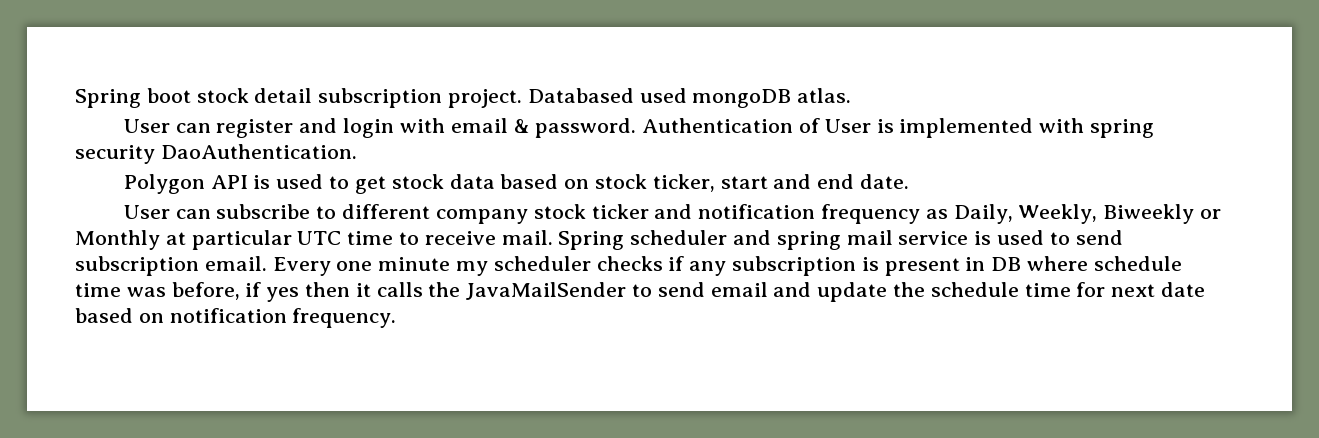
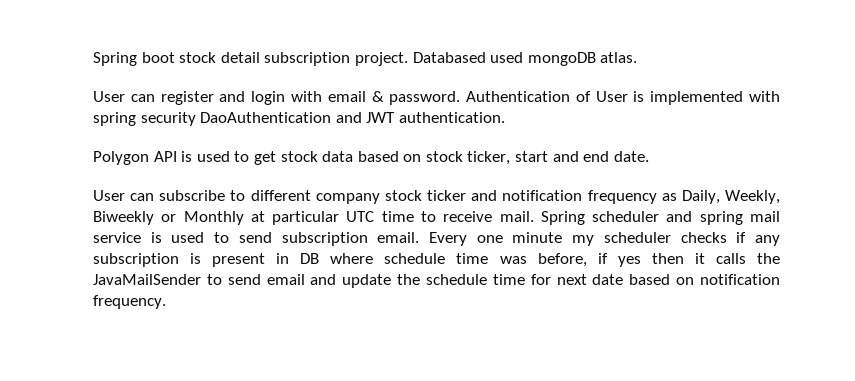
- Authentication of User is implemented with spring security DaoAuthentication.
+ Authentication of User is implemented with spring security DaoAuthentication and JWT authentication.

